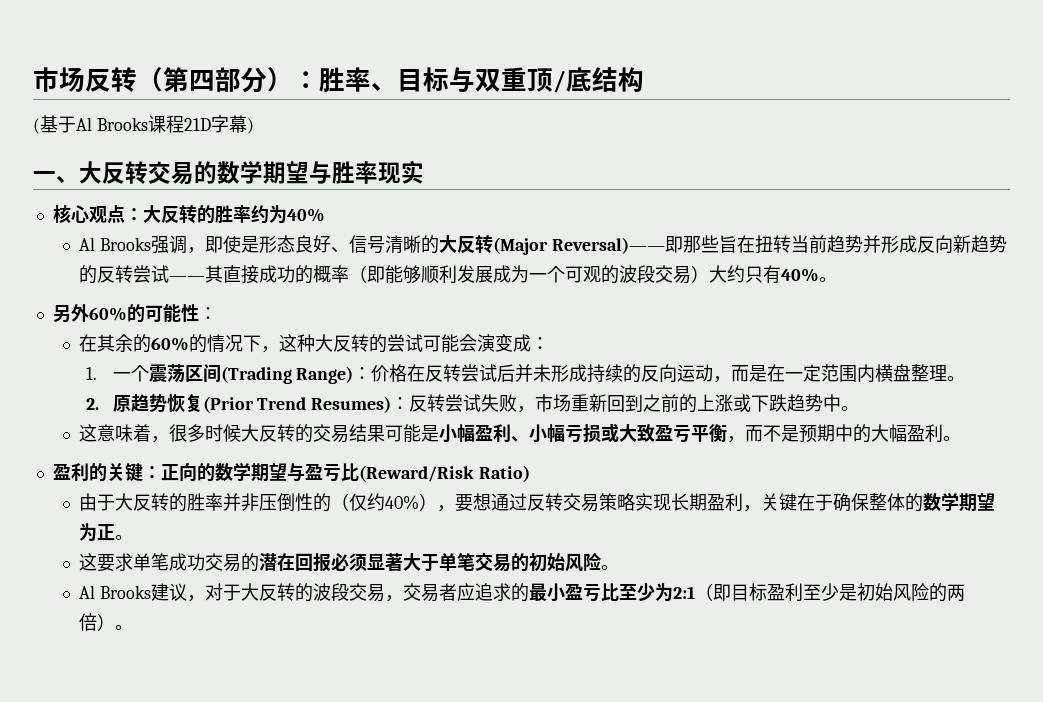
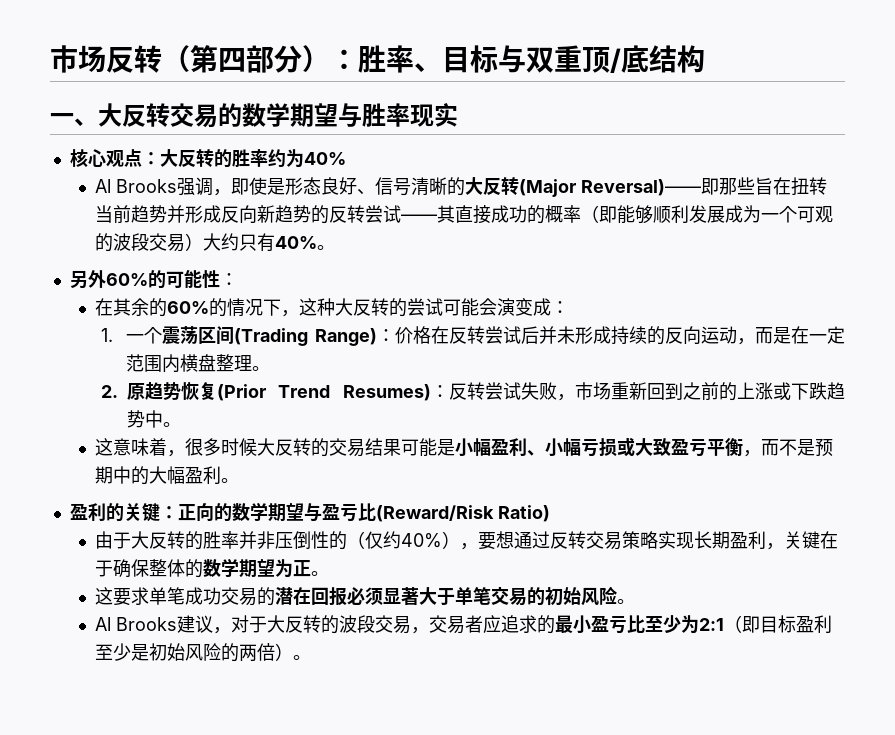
- (基于Al Brooks课程21D字幕)

